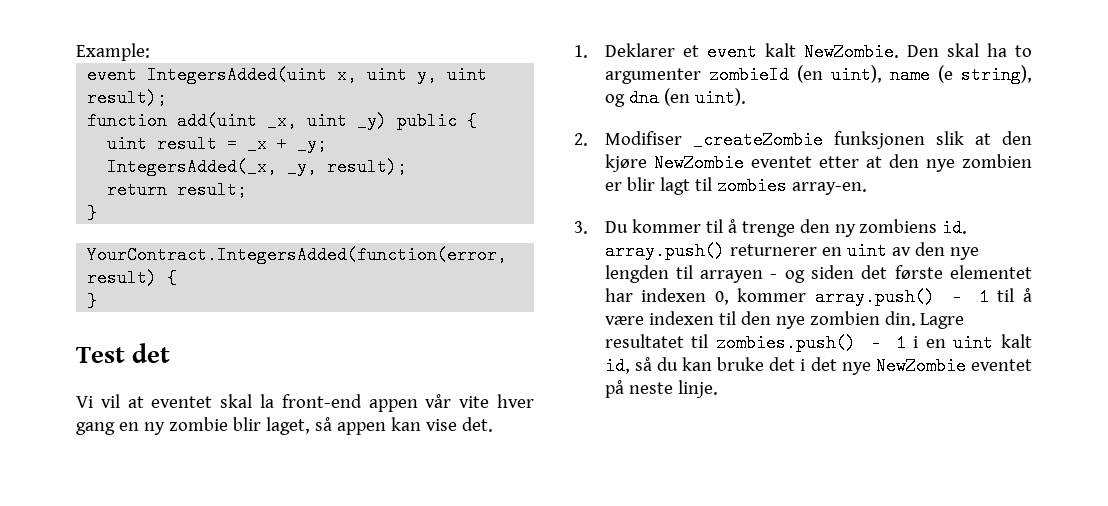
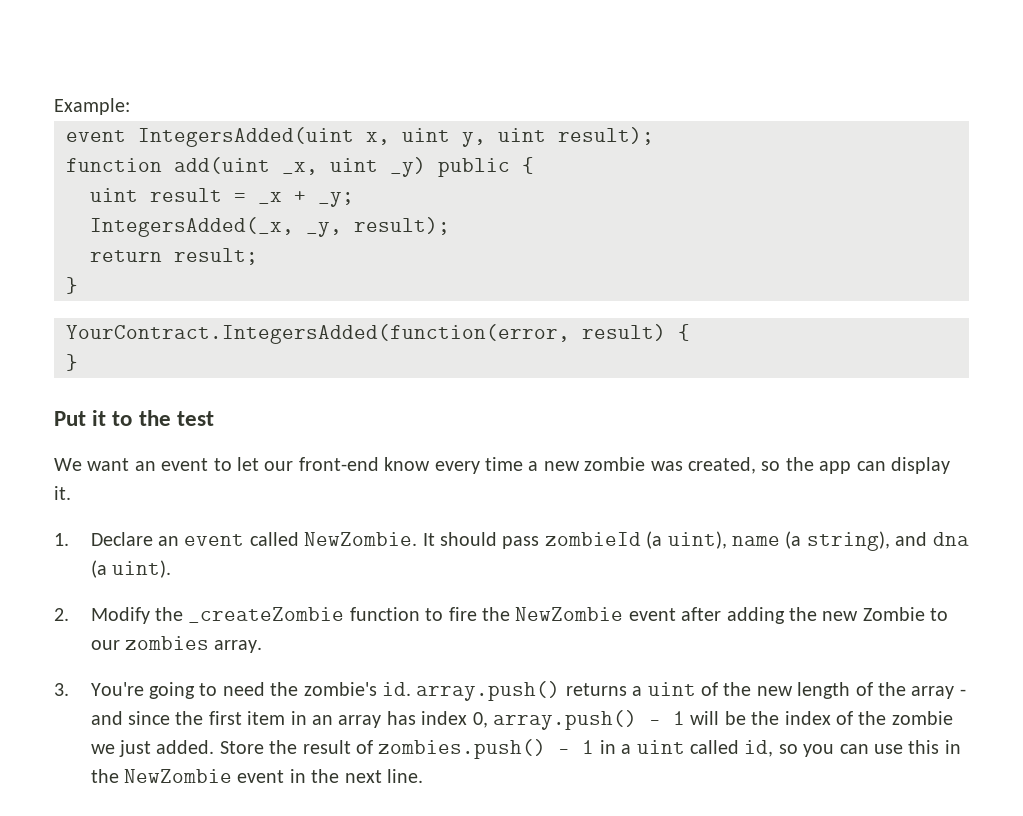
- Test det
- Vi vil at eventet skal la front-end appen vår vite hver gang en ny zombie blir laget, så appen kan vise det.
- 1. Deklarer et event kalt NewZombie. Den skal ha to argumenter zombieId (en uint), name (e string), og dna (en uint).
- 2. Modifiser _createZombie funksjonen slik at den kjøre NewZombie eventet etter at den nye zombien er blir lagt til zombies array-en.
- 3. Du kommer til å trenge den ny zombiens id. array.push() returnerer en uint av den nye lengden til arrayen - og siden det første elementet har indexen 0, kommer array.push() - 1 til å være indexen til den nye zombien din. Lagre resultatet til zombies.push() - 1 i en uint kalt id, så du kan bruke det i det nye NewZombie eventet på neste linje.
+ Put it to the test
+ We want an event to let our front-end know every time a new zombie was created, so the app can display it.
+ 1. Declare an event called NewZombie. It should pass zombieId (a uint), name (a string), and dna (a uint).
+ 2. Modify the _createZombie function to fire the NewZombie event after adding the new Zombie to our zombies array.
+ 3. You're going to need the zombie's id. array.push() returns a uint of the new length of the array - and since the first item in an array has index 0, array.push() - 1 will be the index of the zombie we just added. Store the result of zombies.push() - 1 in a uint called id, so you can use this in the NewZombie event in the next line.

